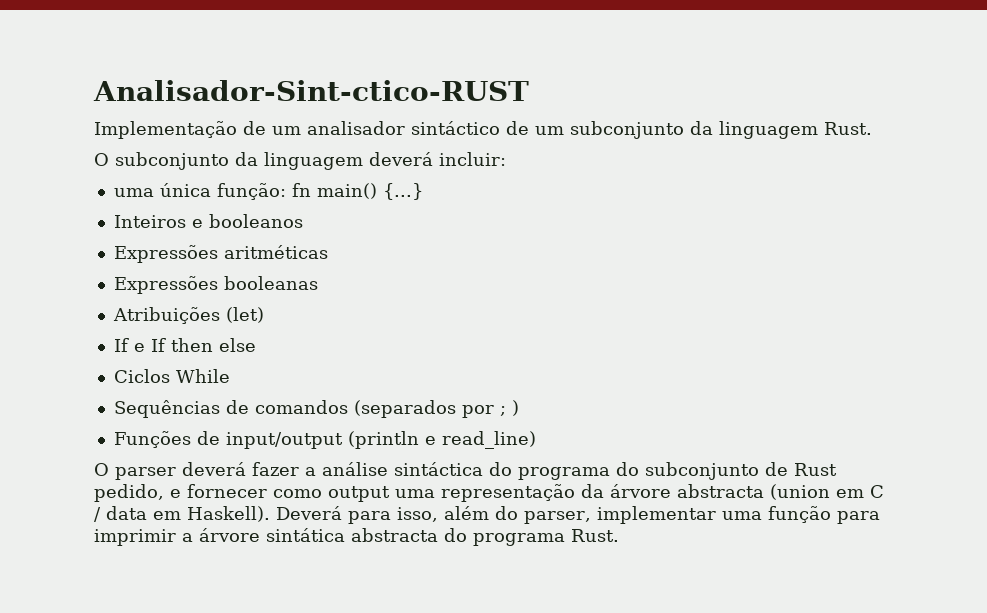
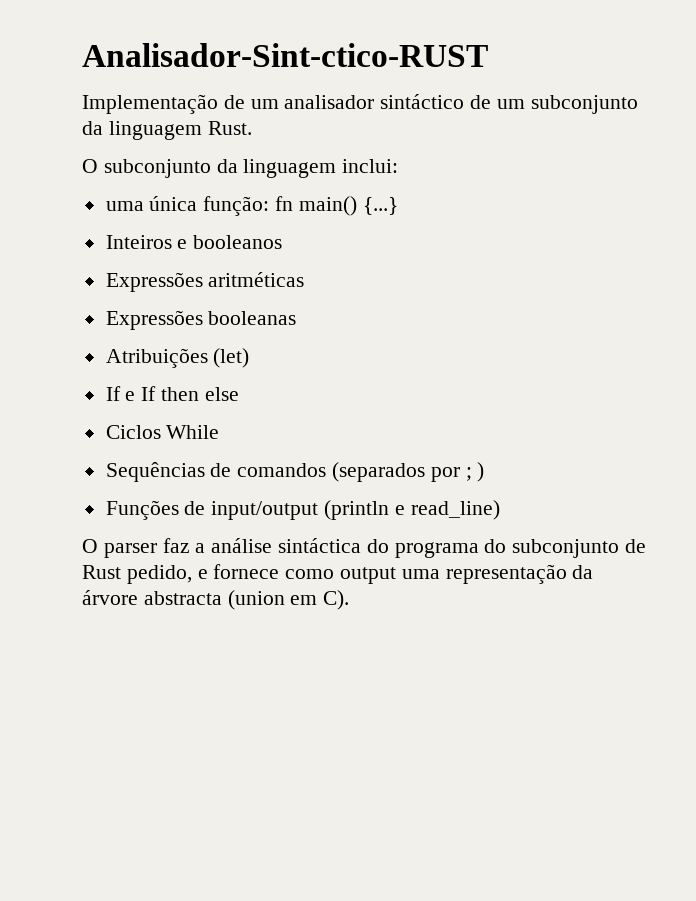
- O subconjunto da linguagem deverá incluir:
+ O subconjunto da linguagem inclui:
- O parser deverá fazer a análise sintáctica do programa do subconjunto de Rust pedido, e fornecer como output uma representação da árvore abstracta (union em C / data em Haskell). Deverá para isso, além do parser, implementar uma função para imprimir a árvore sintática abstracta do programa Rust.
+ O parser faz a análise sintáctica do programa do subconjunto de Rust pedido, e fornece como output uma representação da árvore abstracta (union em C).

